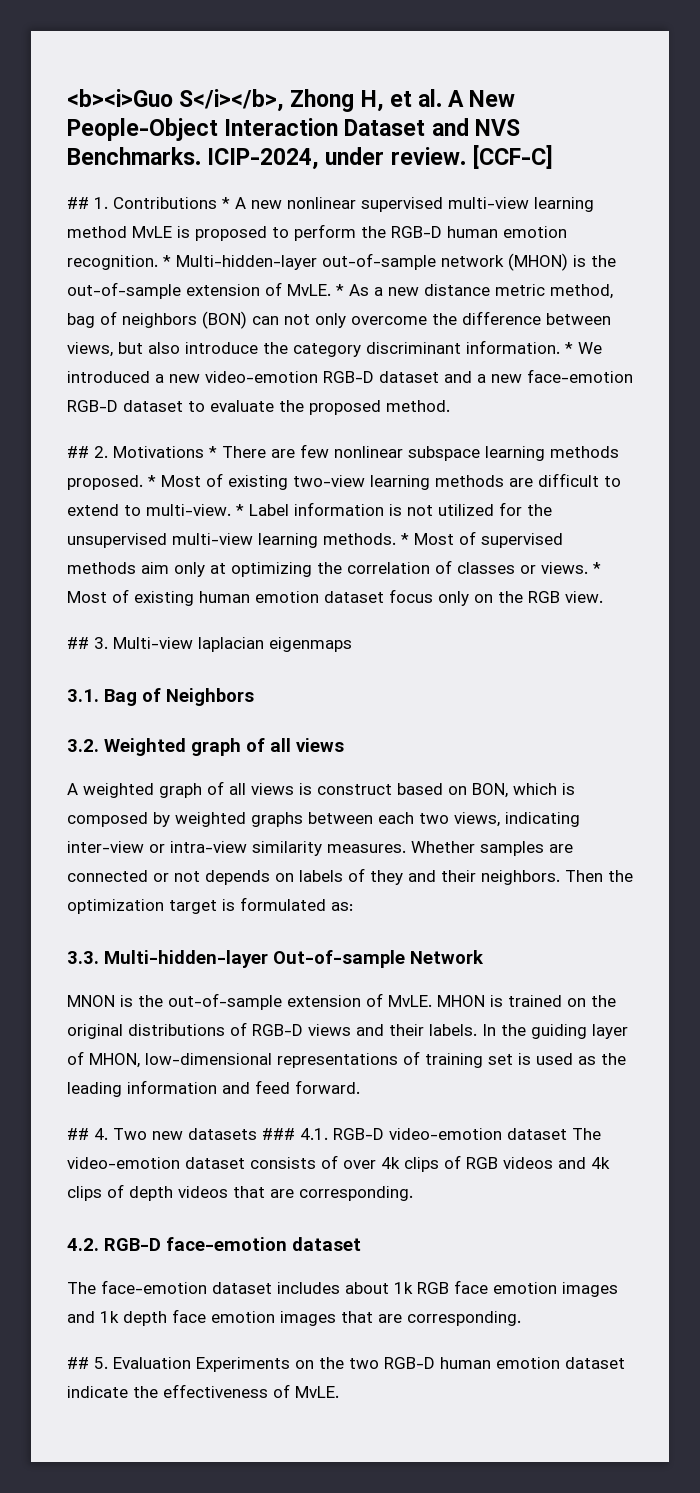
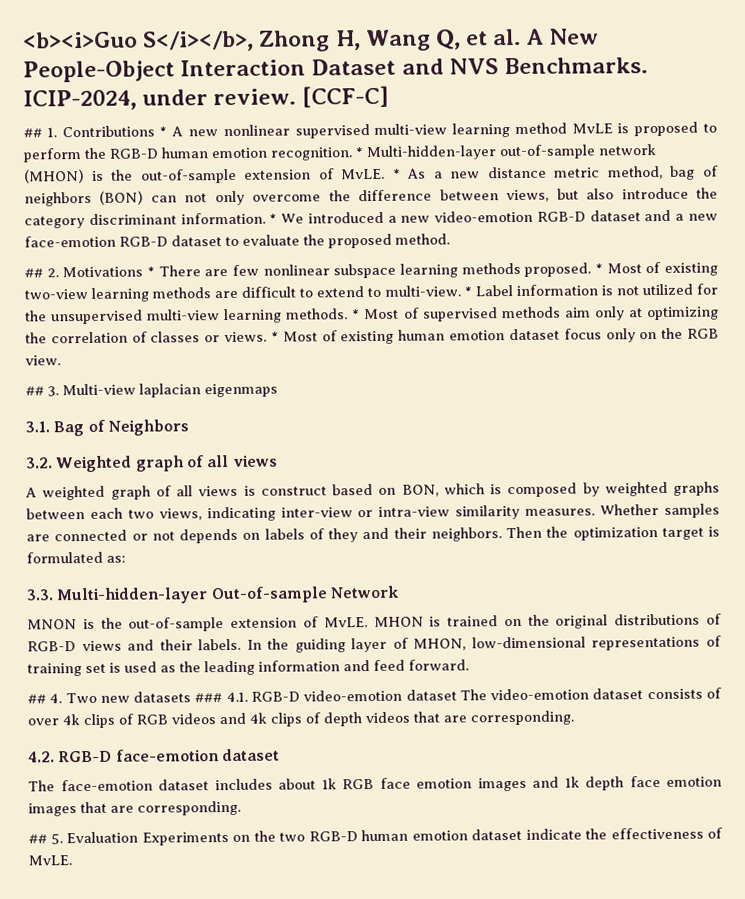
- <b><i>Guo S</i></b>, Zhong H, et al. A New People-Object Interaction Dataset and NVS Benchmarks.
+ <b><i>Guo S</i></b>, Zhong H, Wang Q, et al. A New People-Object Interaction Dataset and NVS Benchmarks.

